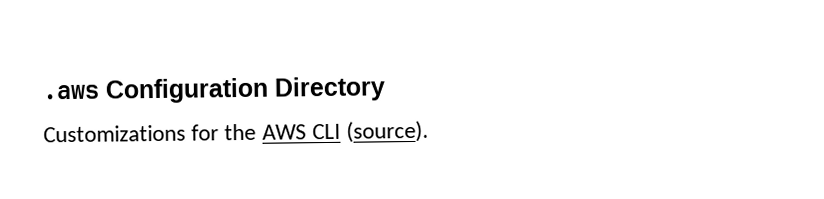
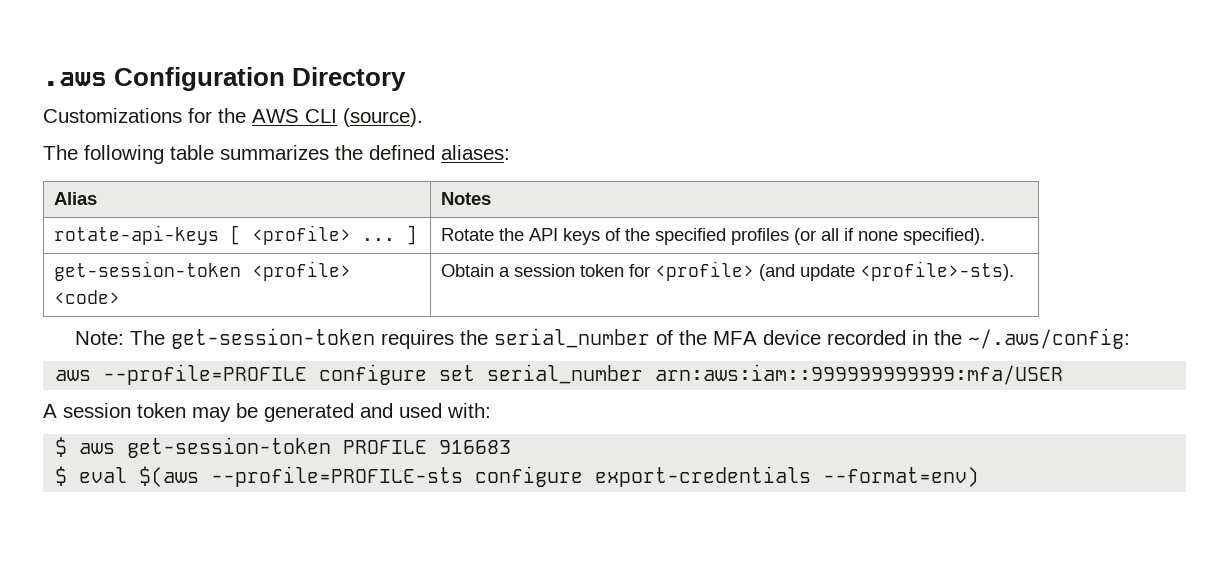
+ The following table summarizes the defined aliases:
+ Alias | Notes
+ rotate-api-keys [ <profile> ... ] | Rotate the API keys of the specified profiles (or all if none specified).
+ get-session-token <profile> <code> | Obtain a session token for <profile> (and update <profile>-sts).
+ Note: The get-session-token requires the serial_number of the MFA device recorded in the ~/.aws/config:
+ aws --profile=PROFILE configure set serial_number arn:aws:iam::999999999999:mfa/USER
+ A session token may be generated and used with:
+ $ aws get-session-token PROFILE 916683
+ $ eval $(aws --profile=PROFILE-sts configure export-credentials --format=env)

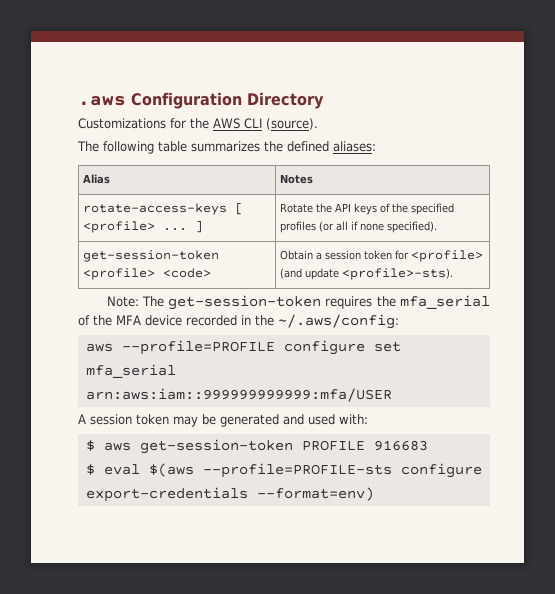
- rotate-api-keys [ <profile> ... ] | Rotate the API keys of the specified profiles (or all if none specified).
+ rotate-access-keys [ <profile> ... ] | Rotate the API keys of the specified profiles (or all if none specified).
- Note: The get-session-token requires the serial_number of the MFA device recorded in the ~/.aws/config:
+ Note: The get-session-token requires the mfa_serial of the MFA device recorded in the ~/.aws/config:
- aws --profile=PROFILE configure set serial_number arn:aws:iam::999999999999:mfa/USER
+ aws --profile=PROFILE configure set mfa_serial arn:aws:iam::999999999999:mfa/USER

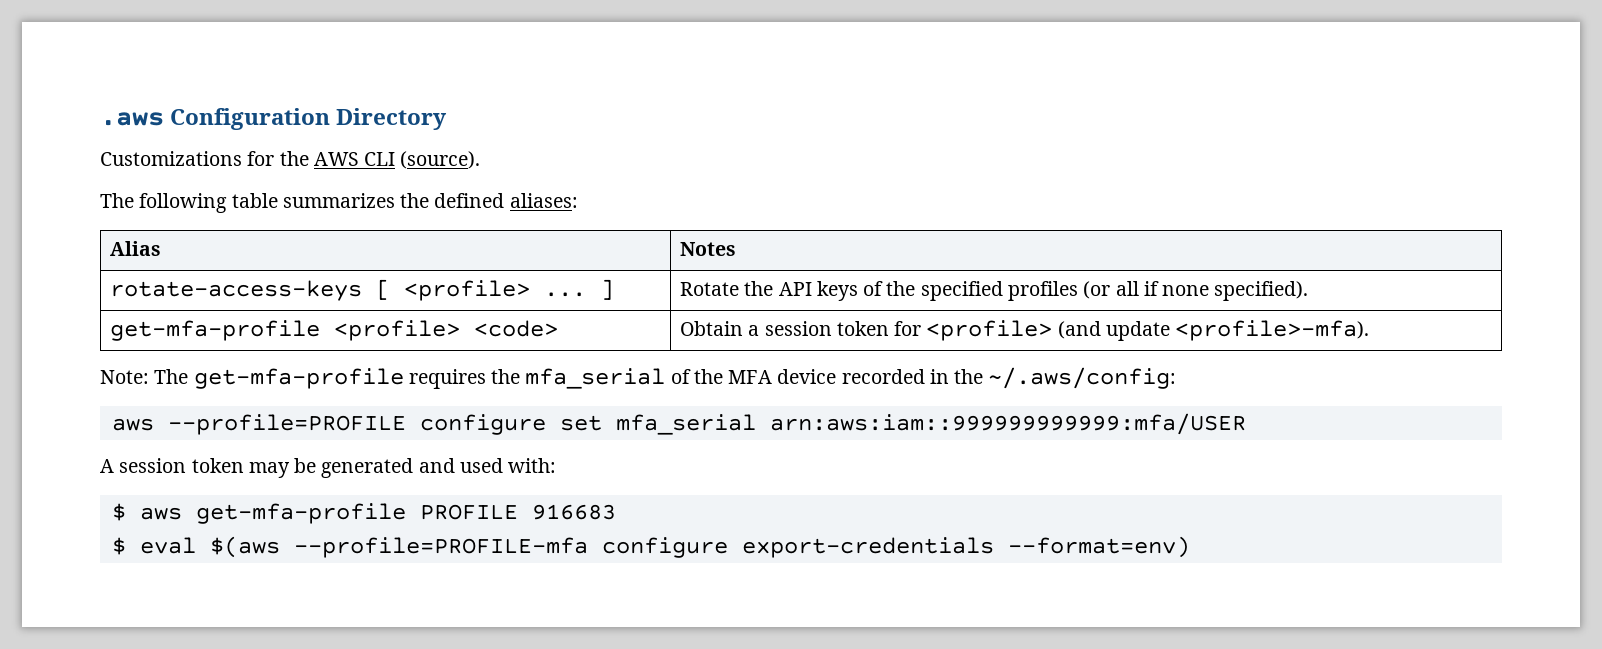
- get-session-token <profile> <code> | Obtain a session token for <profile> (and update <profile>-sts).
+ get-mfa-profile <profile> <code> | Obtain a session token for <profile> (and update <profile>-mfa).
- Note: The get-session-token requires the mfa_serial of the MFA device recorded in the ~/.aws/config:
+ Note: The get-mfa-profile requires the mfa_serial of the MFA device recorded in the ~/.aws/config:
- $ aws get-session-token PROFILE 916683
+ $ aws get-mfa-profile PROFILE 916683
- $ eval $(aws --profile=PROFILE-sts configure export-credentials --format=env)
+ $ eval $(aws --profile=PROFILE-mfa configure export-credentials --format=env)

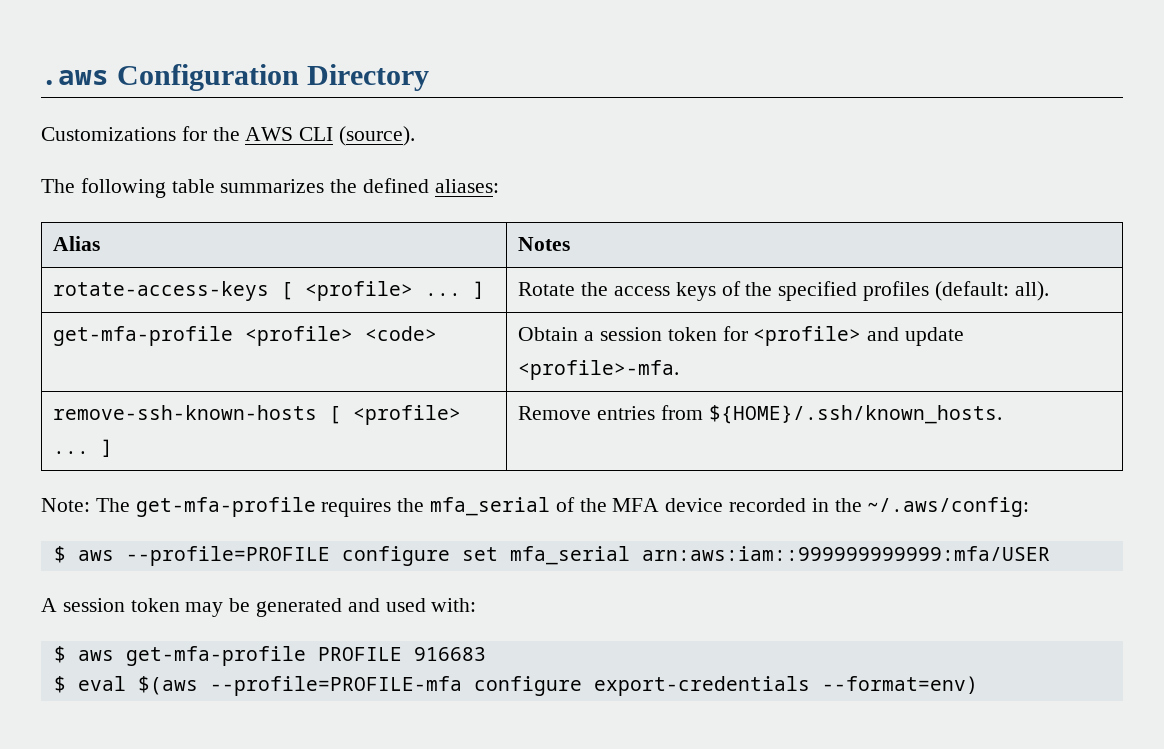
- rotate-access-keys [ <profile> ... ] | Rotate the API keys of the specified profiles (or all if none specified).
+ rotate-access-keys [ <profile> ... ] | Rotate the access keys of the specified profiles (default: all).
- get-mfa-profile <profile> <code> | Obtain a session token for <profile> (and update <profile>-mfa).
+ get-mfa-profile <profile> <code> | Obtain a session token for <profile> and update <profile>-mfa.
+ remove-ssh-known-hosts [ <profile> ... ] | Remove entries from ${HOME}/.ssh/known_hosts.
- aws --profile=PROFILE configure set mfa_serial arn:aws:iam::999999999999:mfa/USER
+ $ aws --profile=PROFILE configure set mfa_serial arn:aws:iam::999999999999:mfa/USER

